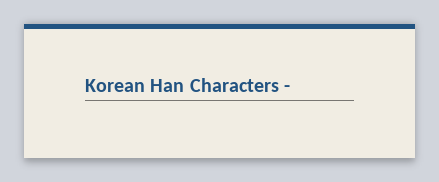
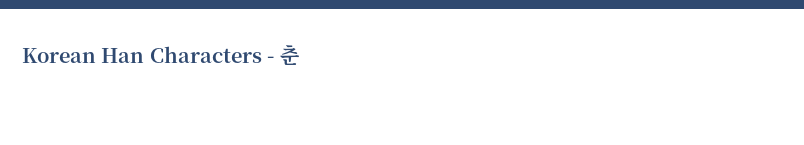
- Korean Han Characters -
+ Korean Han Characters - 춘

